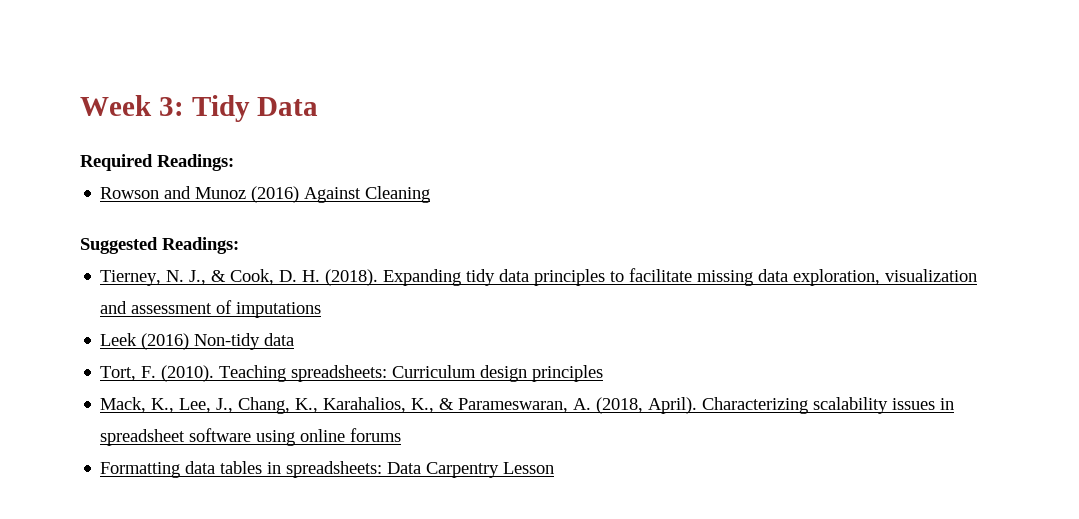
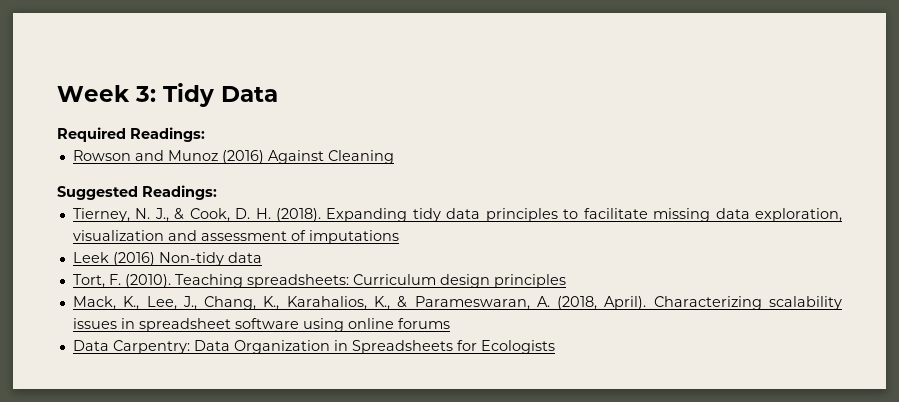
- Formatting data tables in spreadsheets: Data Carpentry Lesson
+ Data Carpentry: Data Organization in Spreadsheets for Ecologists

